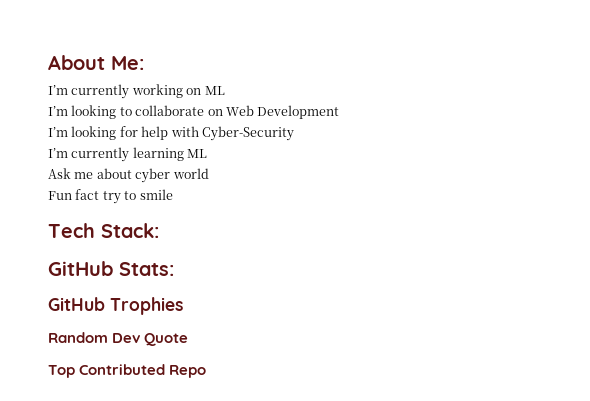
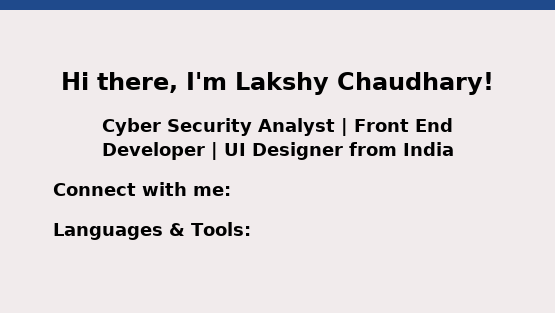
- About Me:
- I’m currently working on ML
- I’m looking to collaborate on Web Development
- I’m looking for help with Cyber-Security
- I’m currently learning ML
- Ask me about cyber world
- Fun fact try to smile
- Tech Stack:
- GitHub Stats:
- GitHub Trophies
- Random Dev Quote
- Top Contributed Repo
+ Hi there, I'm Lakshy Chaudhary!
+ Cyber Security Analyst | Front End Developer | UI Designer from India
+ Connect with me:
+ Languages & Tools:

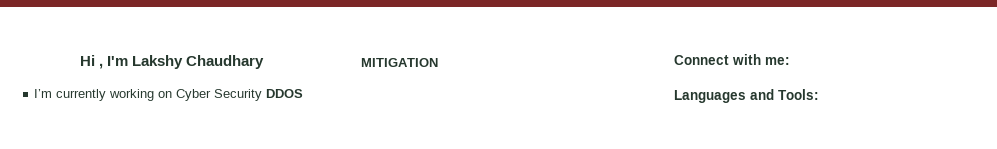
- Hi there, I'm Lakshy Chaudhary!
- Cyber Security Analyst | Front End Developer | UI Designer from India
+ Hi , I'm Lakshy Chaudhary
+ I’m currently working on Cyber Security DDOS MITIGATION
- Languages & Tools:
+ Languages and Tools:

